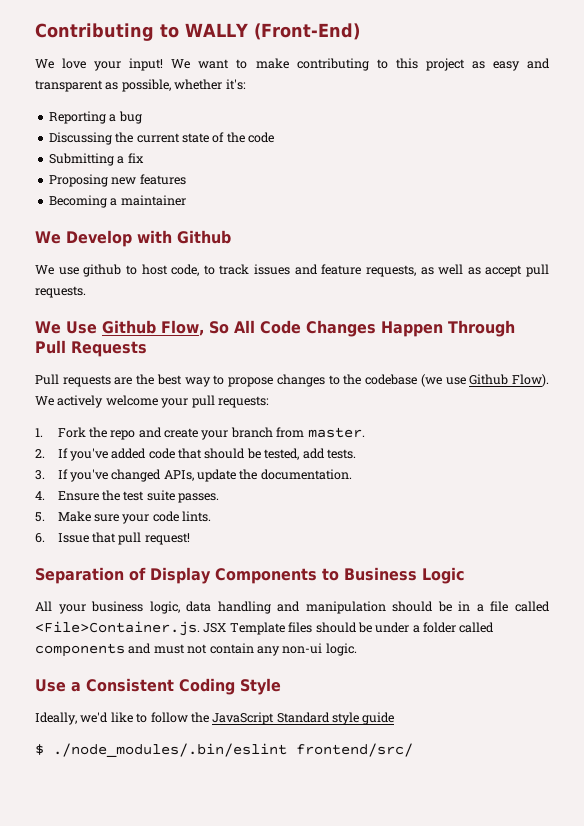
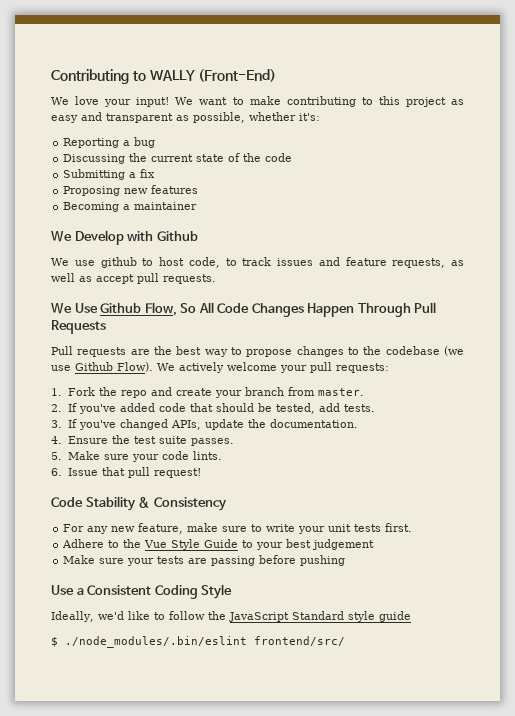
- Separation of Display Components to Business Logic
- All your business logic, data handling and manipulation should be in a file called <File>Container.js. JSX Template files should be under a folder called components and must not contain any non-ui logic.
+ Code Stability & Consistency
+ For any new feature, make sure to write your unit tests first.
+ Adhere to the Vue Style Guide to your best judgement
+ Make sure your tests are passing before pushing

